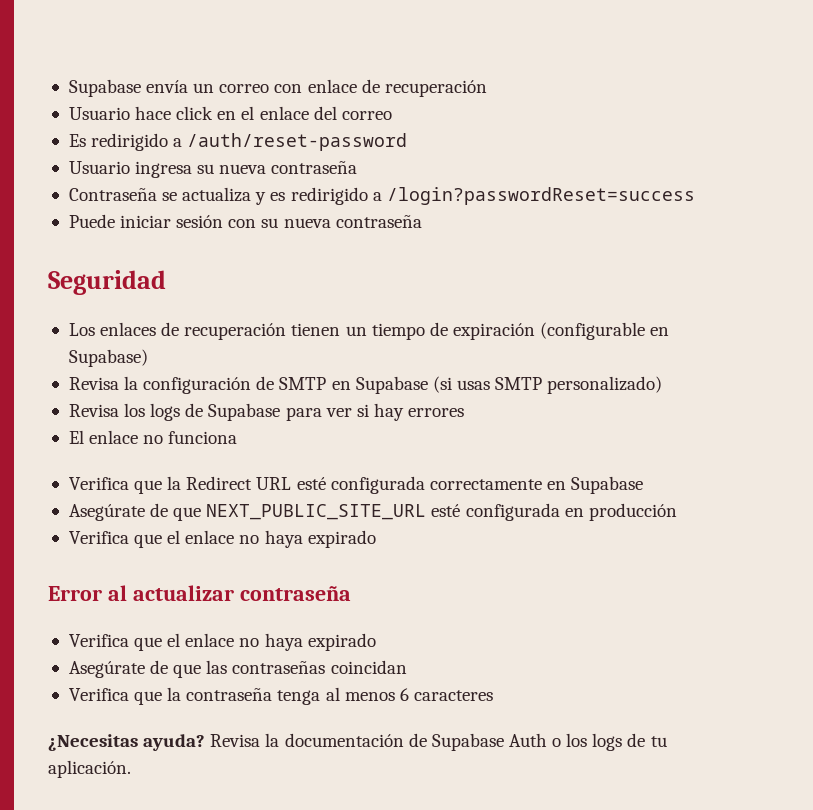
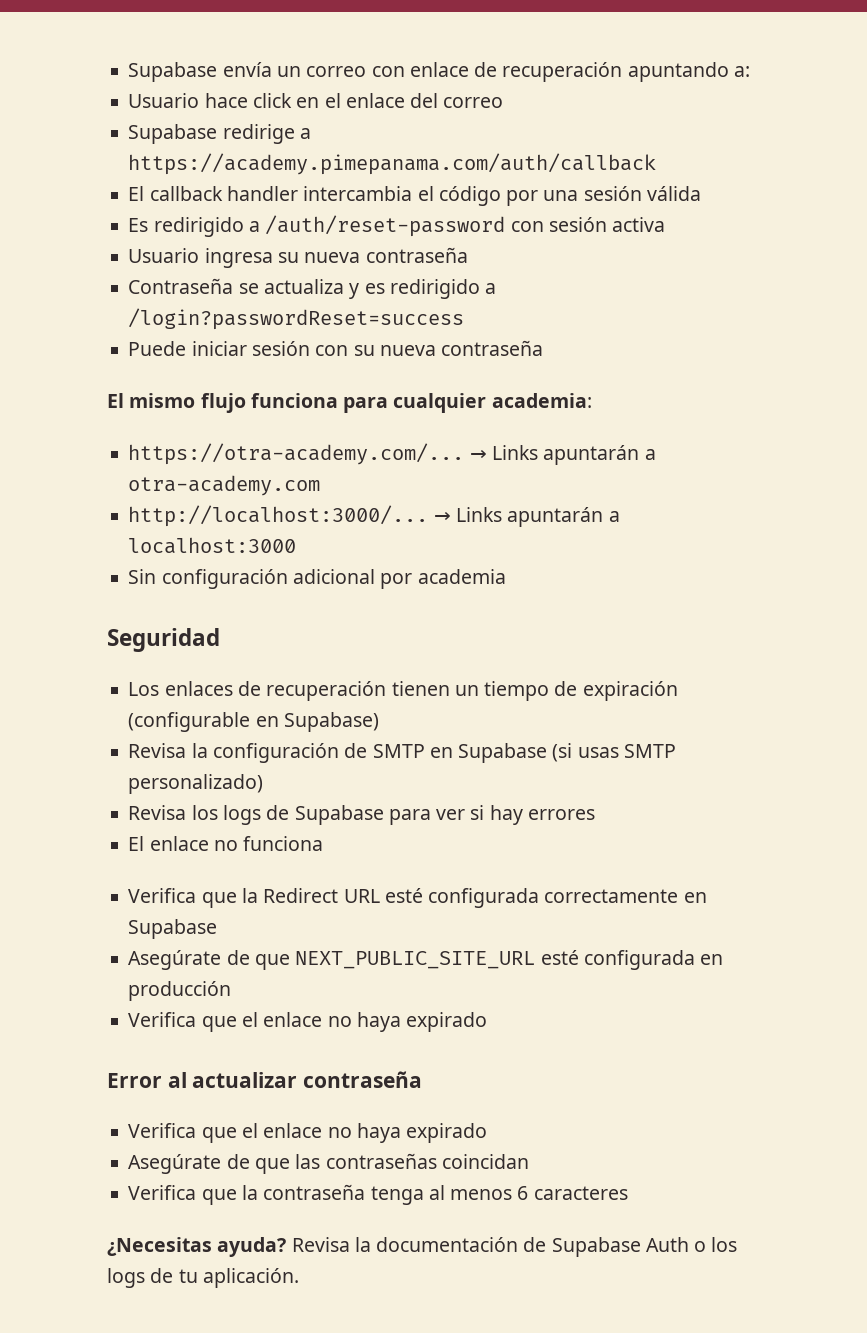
- Supabase envía un correo con enlace de recuperación
+ Supabase envía un correo con enlace de recuperación apuntando a:
+ Supabase redirige a https://academy.pimepanama.com/auth/callback
+ El callback handler intercambia el código por una sesión válida
- Es redirigido a /auth/reset-password
+ Es redirigido a /auth/reset-password con sesión activa
+ El mismo flujo funciona para cualquier academia:
+ https://otra-academy.com/... → Links apuntarán a otra-academy.com
+ http://localhost:3000/... → Links apuntarán a localhost:3000
+ Sin configuración adicional por academia

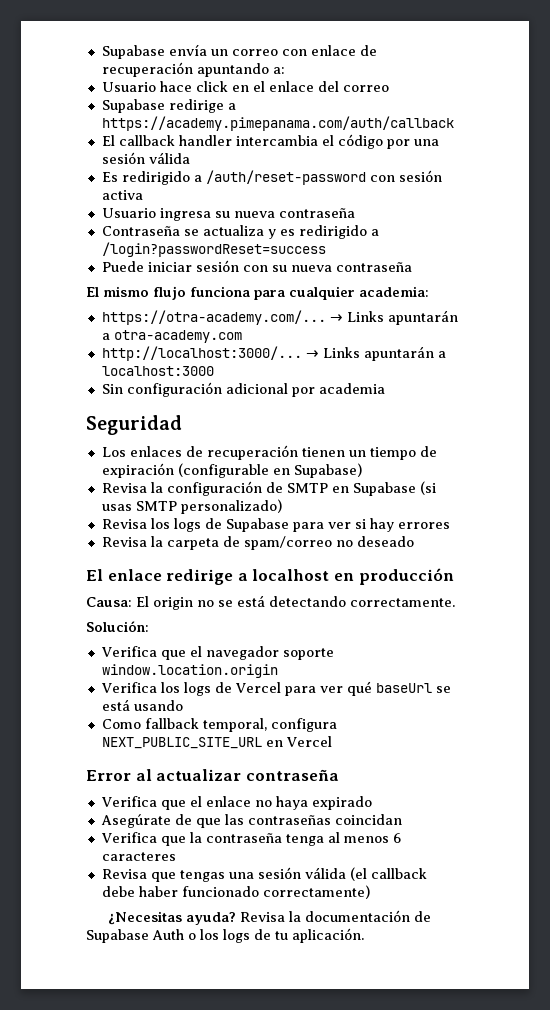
- El enlace no funciona
- Verifica que la Redirect URL esté configurada correctamente en Supabase
- Asegúrate de que NEXT_PUBLIC_SITE_URL esté configurada en producción
- Verifica que el enlace no haya expirado
+ Revisa la carpeta de spam/correo no deseado
+ El enlace redirige a localhost en producción
+ Causa: El origin no se está detectando correctamente.
+ Solución:
+ Verifica que el navegador soporte window.location.origin
+ Verifica los logs de Vercel para ver qué baseUrl se está usando
+ Como fallback temporal, configura NEXT_PUBLIC_SITE_URL en Vercel
+ Revisa que tengas una sesión válida (el callback debe haber funcionado correctamente)

